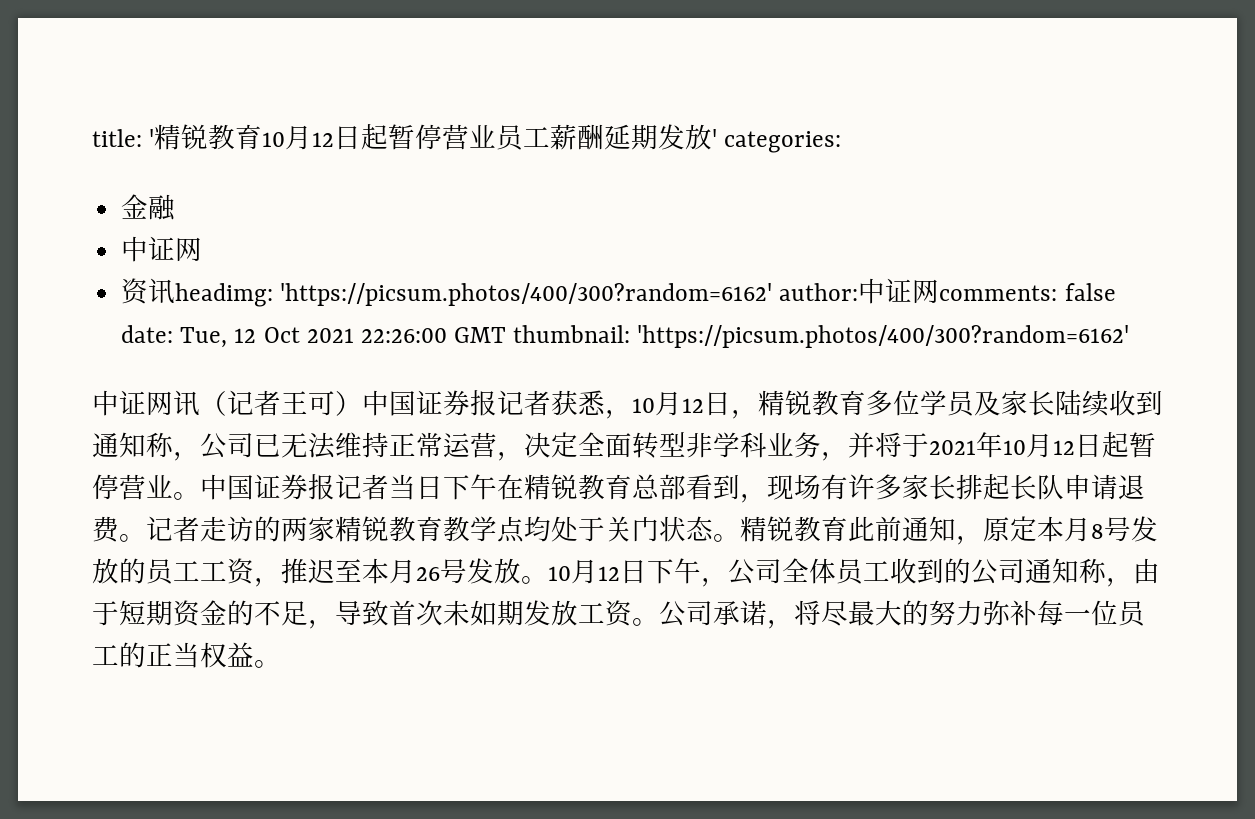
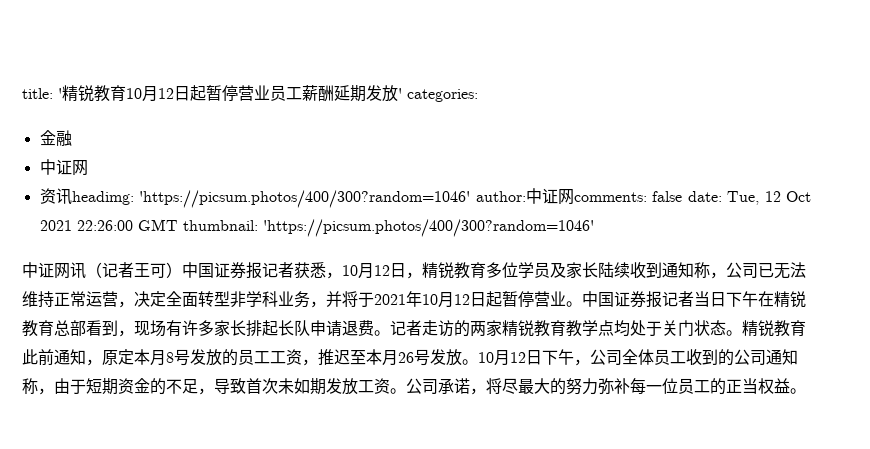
- 资讯headimg: 'https://picsum.photos/400/300?random=6162' author:中证网comments: false date: Tue, 12 Oct 2021 22:26:00 GMT thumbnail: 'https://picsum.photos/400/300?random=6162'
+ 资讯headimg: 'https://picsum.photos/400/300?random=1046' author:中证网comments: false date: Tue, 12 Oct 2021 22:26:00 GMT thumbnail: 'https://picsum.photos/400/300?random=1046'

